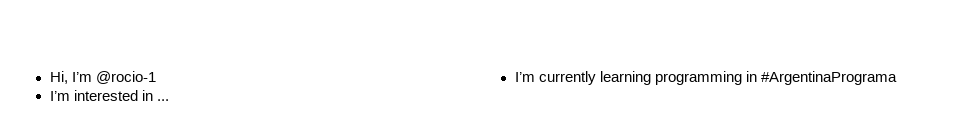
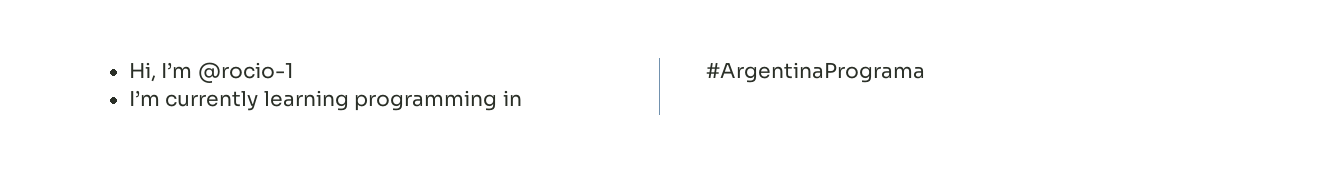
- I’m interested in ...

